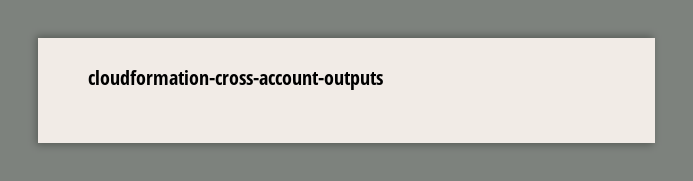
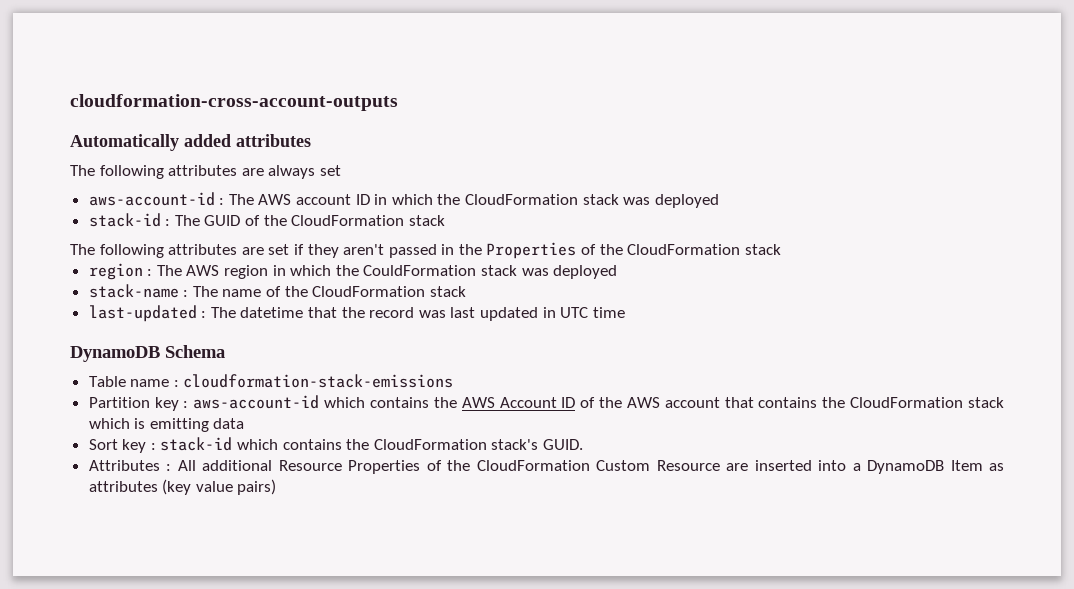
+ Automatically added attributes
+ The following attributes are always set
+ aws-account-id : The AWS account ID in which the CloudFormation stack was deployed
+ stack-id : The GUID of the CloudFormation stack
+ The following attributes are set if they aren't passed in the Properties of the CloudFormation stack
+ region : The AWS region in which the CouldFormation stack was deployed
+ stack-name : The name of the CloudFormation stack
+ last-updated : The datetime that the record was last updated in UTC time
+ DynamoDB Schema
+ Table name : cloudformation-stack-emissions
+ Partition key : aws-account-id which contains the AWS Account ID of the AWS account that contains the CloudFormation stack which is emitting data
+ Sort key : stack-id which contains the CloudFormation stack's GUID.
+ Attributes : All additional Resource Properties of the CloudFormation Custom Resource are inserted into a DynamoDB Item as attributes (key value pairs)

